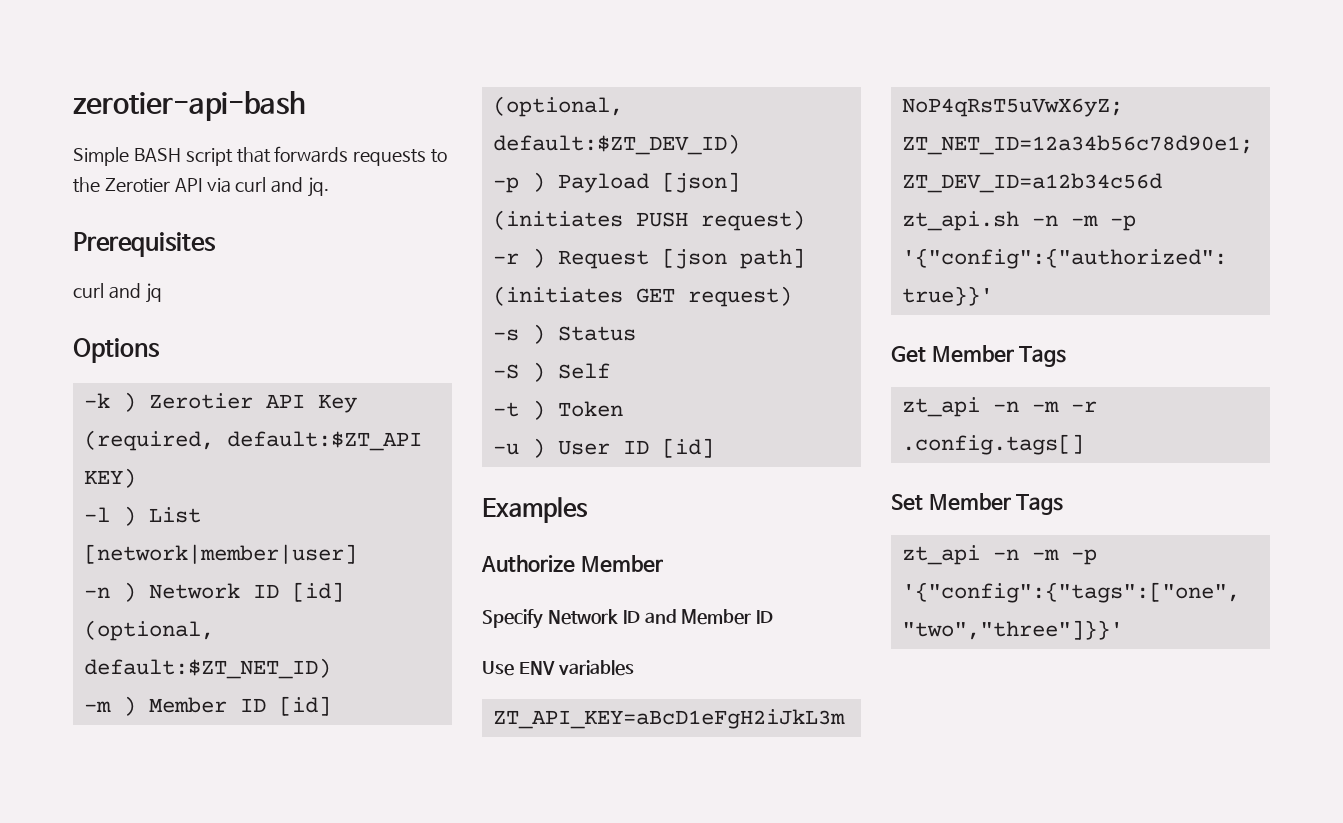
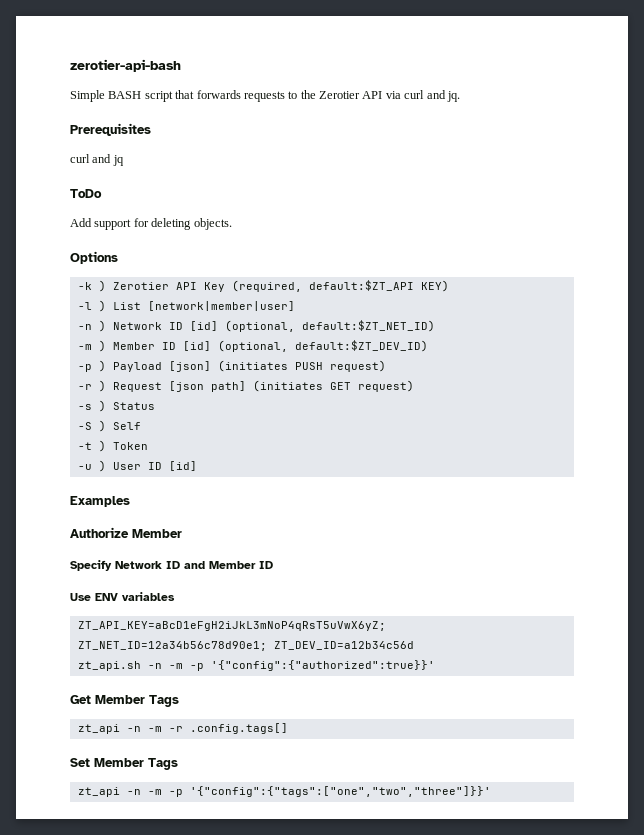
+ ToDo
+ Add support for deleting objects.

